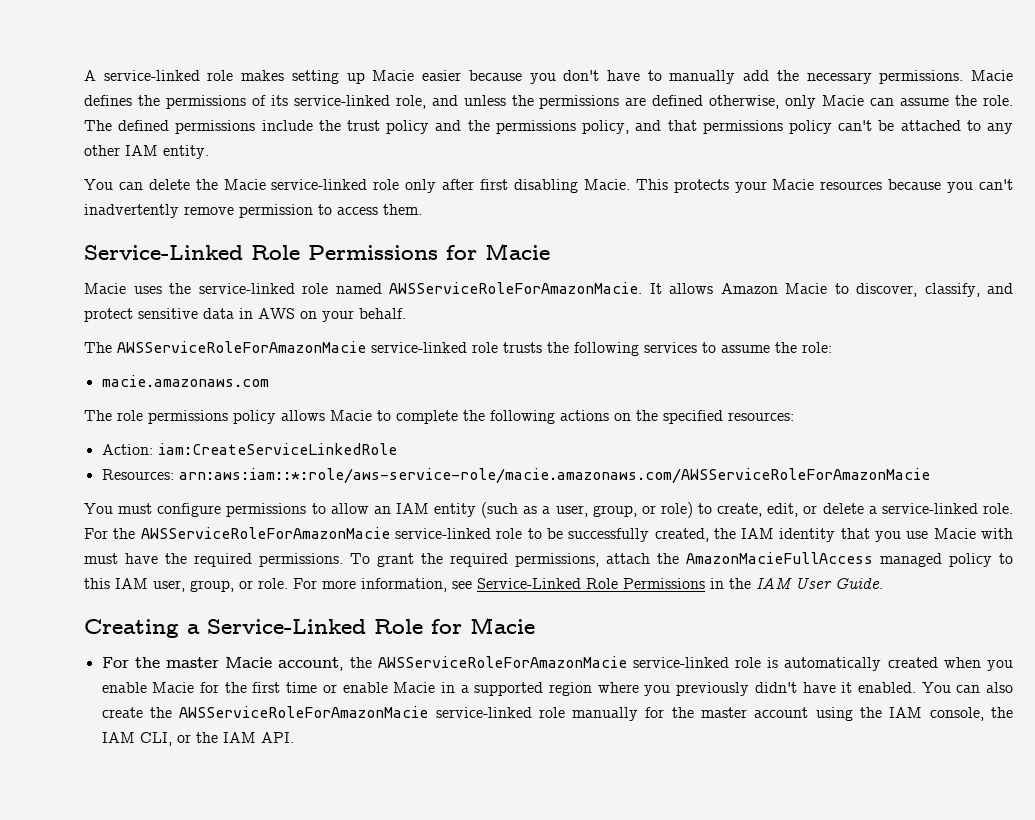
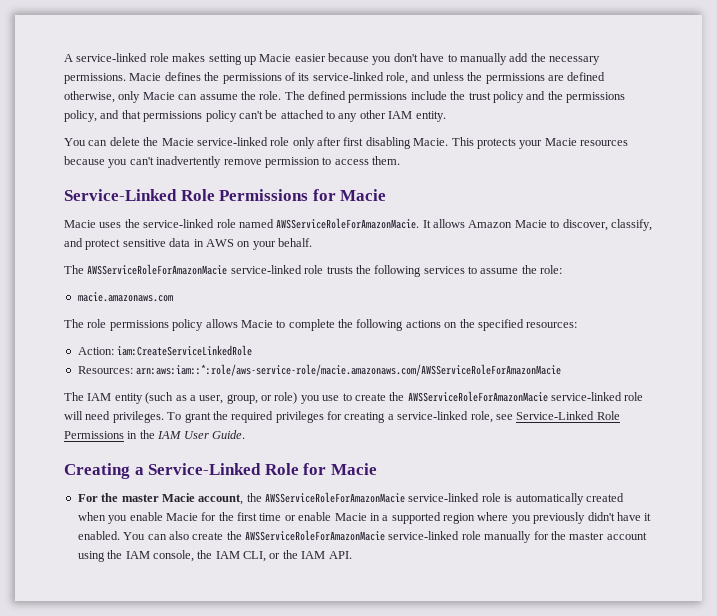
- You must configure permissions to allow an IAM entity (such as a user, group, or role) to create, edit, or delete a service-linked role. For the AWSServiceRoleForAmazonMacie service-linked role to be successfully created, the IAM identity that you use Macie with must have the required permissions. To grant the required permissions, attach the AmazonMacieFullAccess managed policy to this IAM user, group, or role. For more information, see Service-Linked Role Permissions in the IAM User Guide.
+ The IAM entity (such as a user, group, or role) you use to create the AWSServiceRoleForAmazonMacie service-linked role will need privileges. To grant the required privileges for creating a service-linked role, see Service-Linked Role Permissions in the IAM User Guide.

